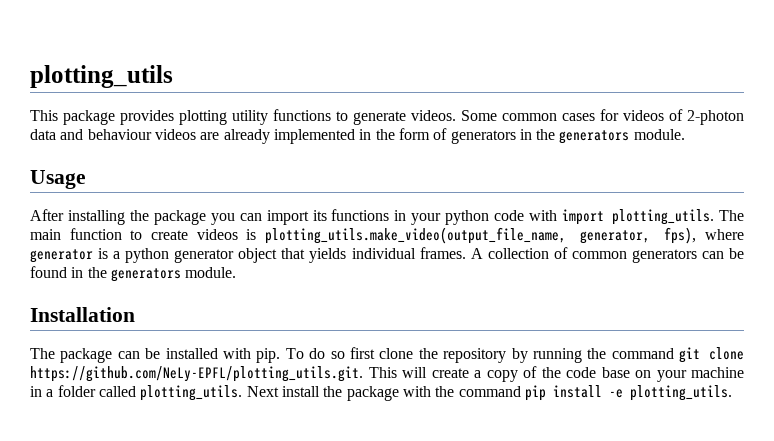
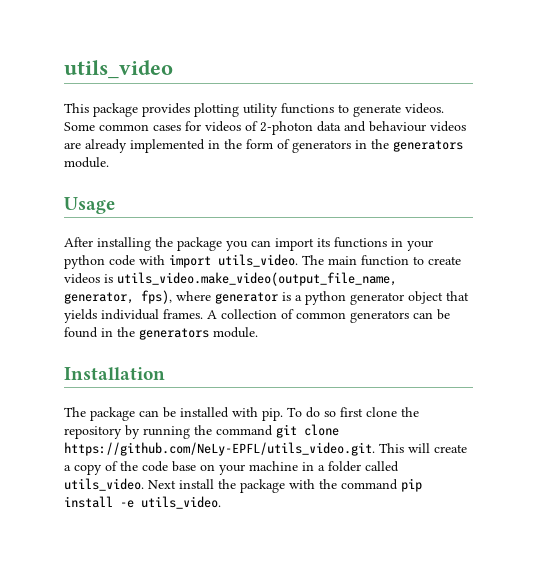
- plotting_utils
+ utils_video
- After installing the package you can import its functions in your python code with import plotting_utils.
+ After installing the package you can import its functions in your python code with import utils_video.
- The main function to create videos is plotting_utils.make_video(output_file_name, generator, fps), where generator is a python generator object that yields individual frames.
+ The main function to create videos is utils_video.make_video(output_file_name, generator, fps), where generator is a python generator object that yields individual frames.
- To do so first clone the repository by running the command git clone https://github.com/NeLy-EPFL/plotting_utils.git. This will create a copy of the code base on your machine in a folder called plotting_utils.
+ To do so first clone the repository by running the command git clone https://github.com/NeLy-EPFL/utils_video.git. This will create a copy of the code base on your machine in a folder called utils_video.
- Next install the package with the command pip install -e plotting_utils.
+ Next install the package with the command pip install -e utils_video.

